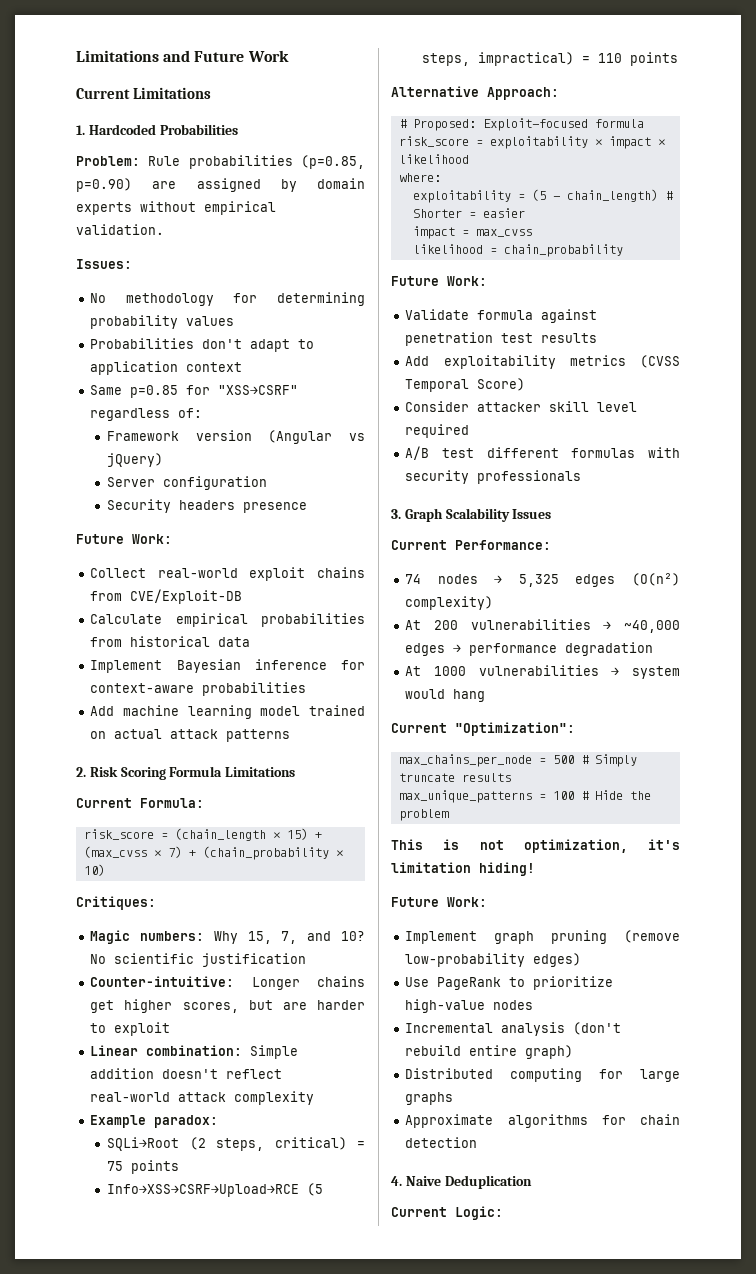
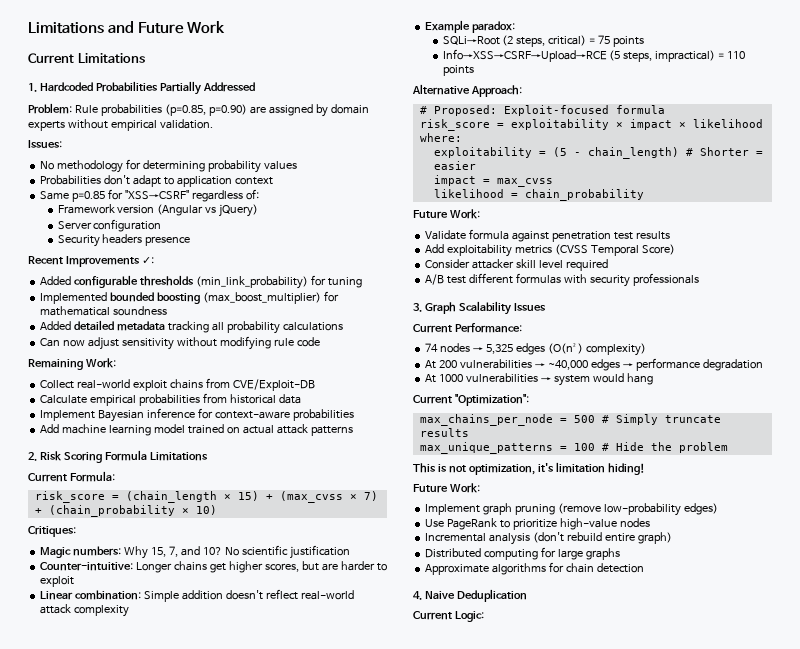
- 1. Hardcoded Probabilities
+ 1. Hardcoded Probabilities Partially Addressed
  Security headers presence
- Future Work:
+ Recent Improvements ✓:
+ Added configurable thresholds (min_link_probability) for tuning
+ Implemented bounded boosting (max_boost_multiplier) for mathematical soundness
+ Added detailed metadata tracking all probability calculations
+ Can now adjust sensitivity without modifying rule code
+ Remaining Work:

